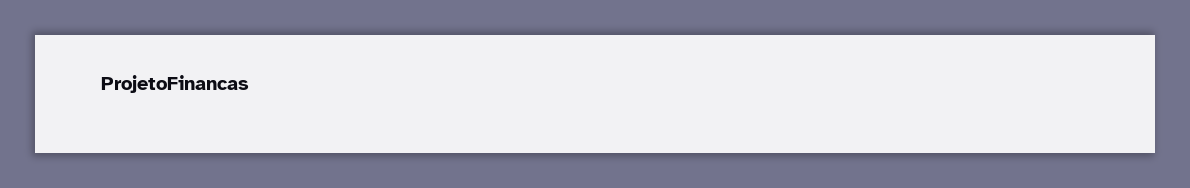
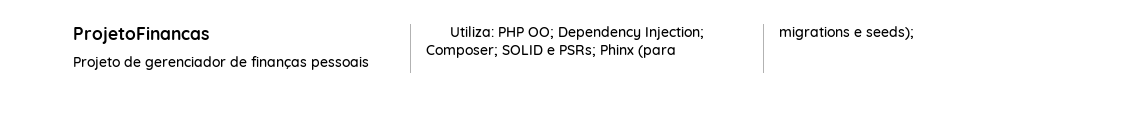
+ Projeto de gerenciador de finanças pessoais
+ Utiliza: PHP OO; Dependency Injection; Composer; SOLID e PSRs; Phinx (para migrations e seeds);

